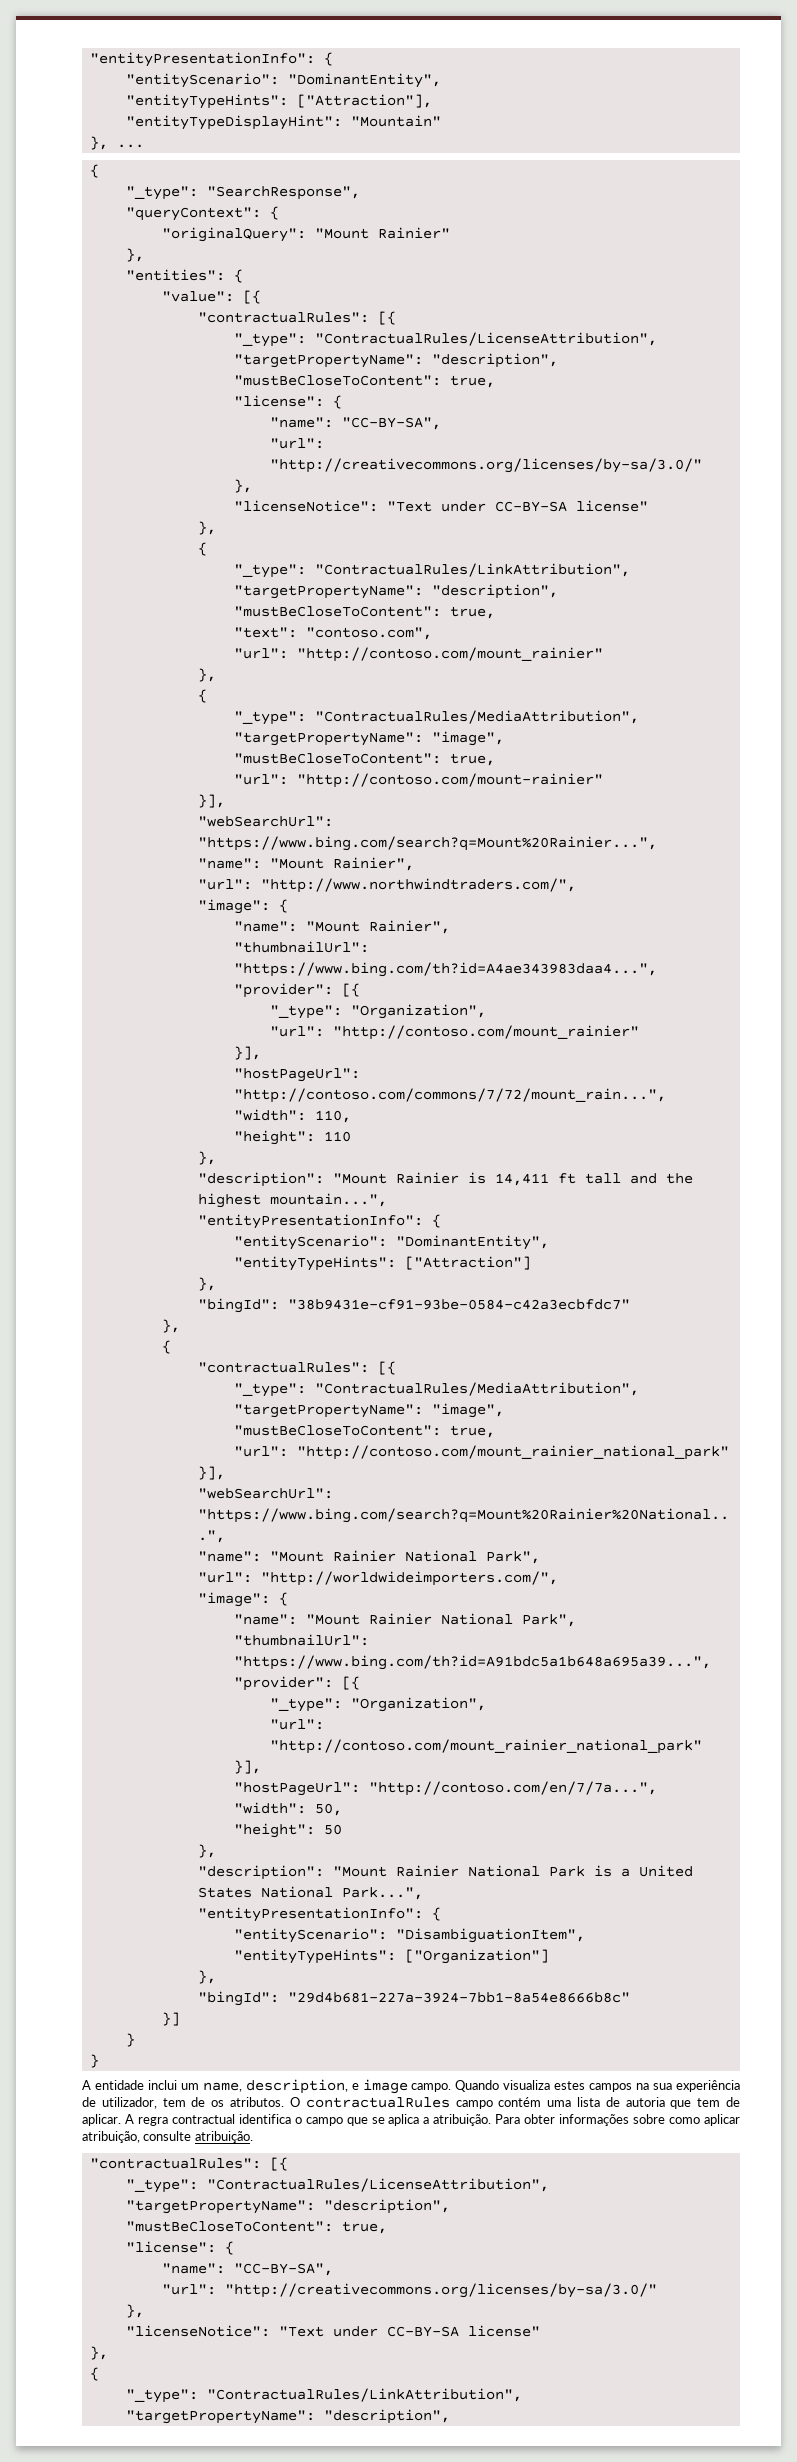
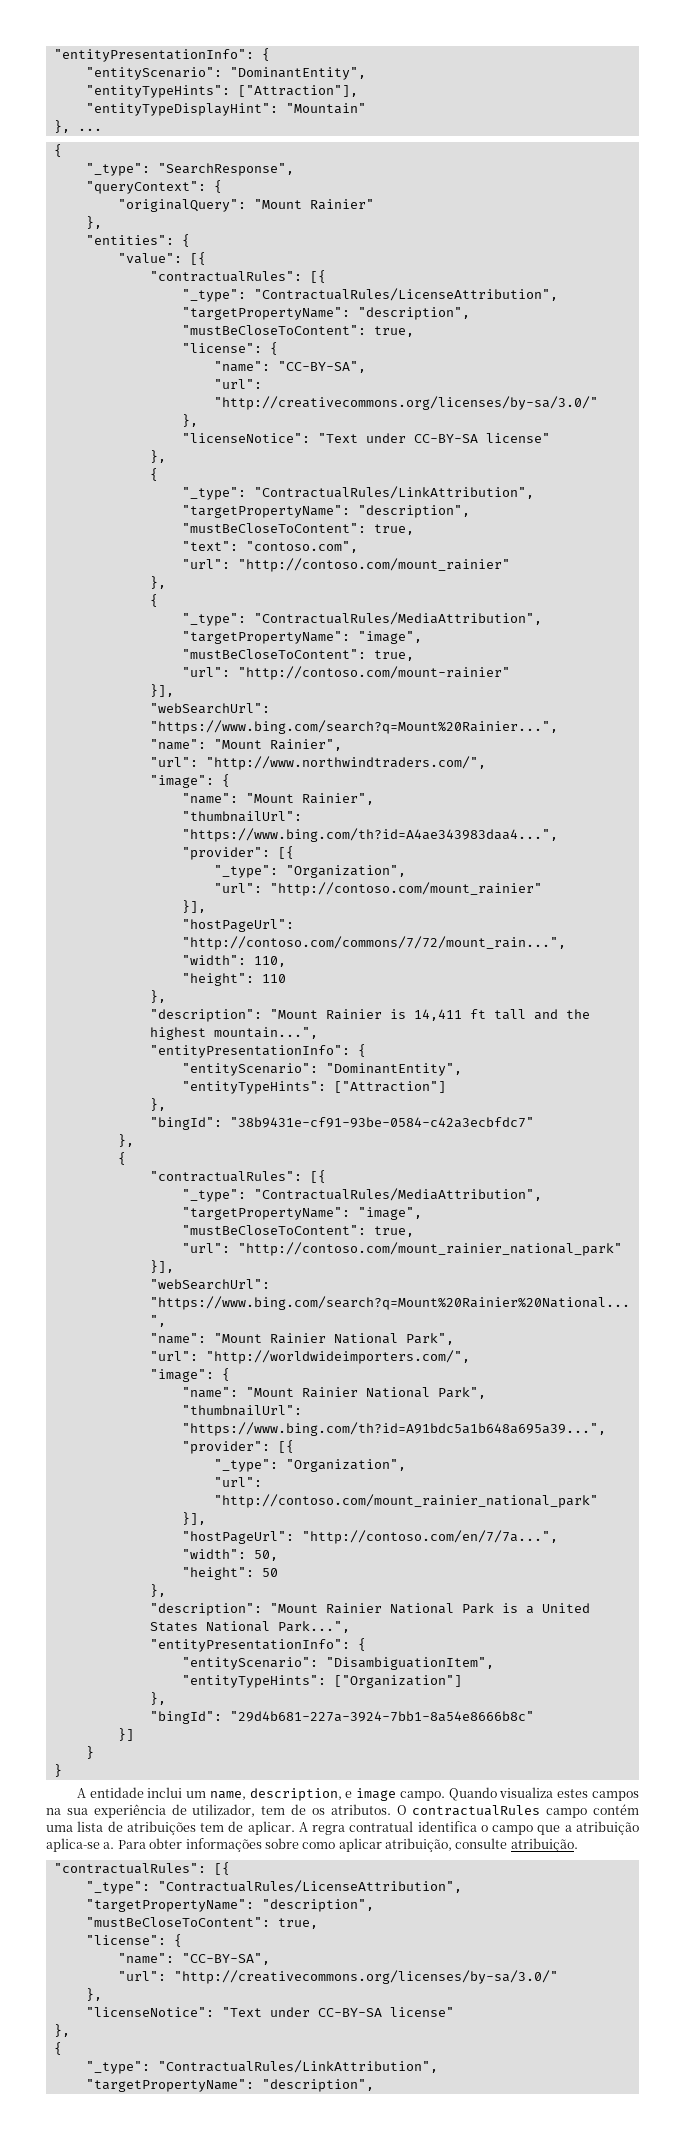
- O contractualRules campo contém uma lista de autoria que tem de aplicar.
+ O contractualRules campo contém uma lista de atribuições tem de aplicar.
- A regra contractual identifica o campo que se aplica a atribuição.
+ A regra contratual identifica o campo que a atribuição aplica-se a.

